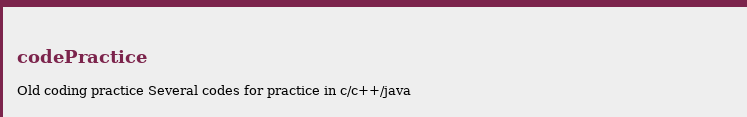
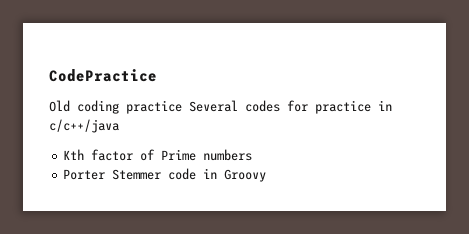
- codePractice
+ CodePractice
+ Kth factor of Prime numbers
+ Porter Stemmer code in Groovy

